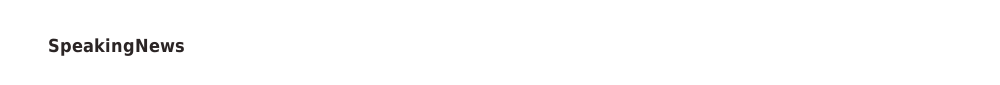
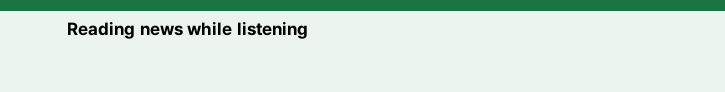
- SpeakingNews
+ Reading news while listening

